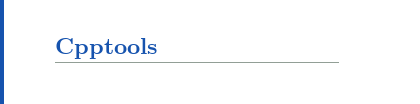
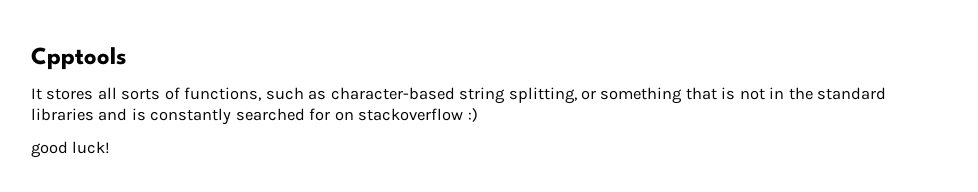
+ It stores all sorts of functions, such as character-based string splitting, or something that is not in the standard libraries and is constantly searched for on stackoverflow :)
+ good luck!

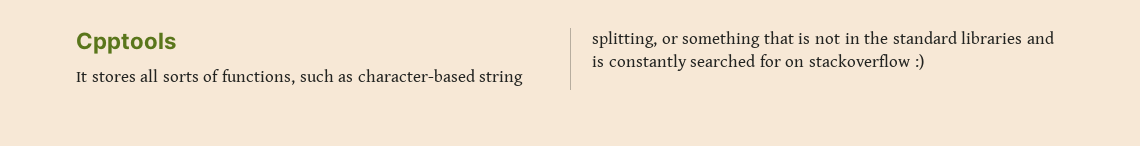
- good luck!

